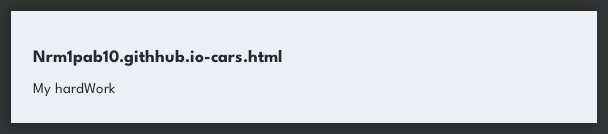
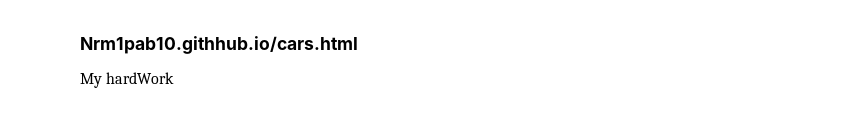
- Nrm1pab10.githhub.io-cars.html
+ Nrm1pab10.githhub.io/cars.html

